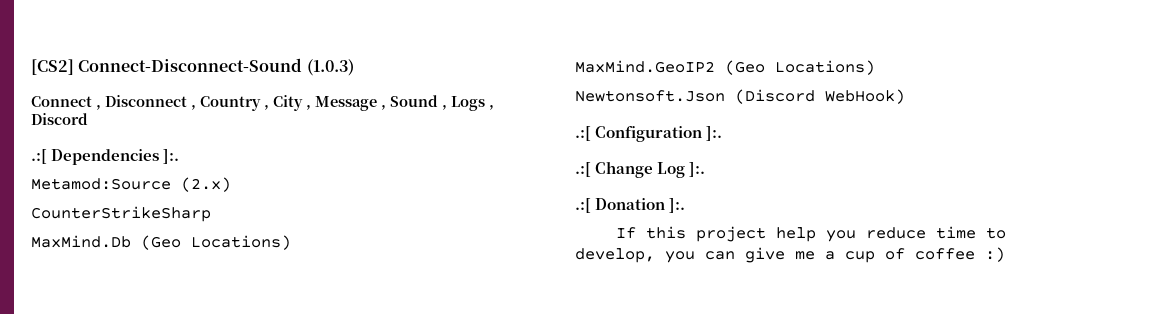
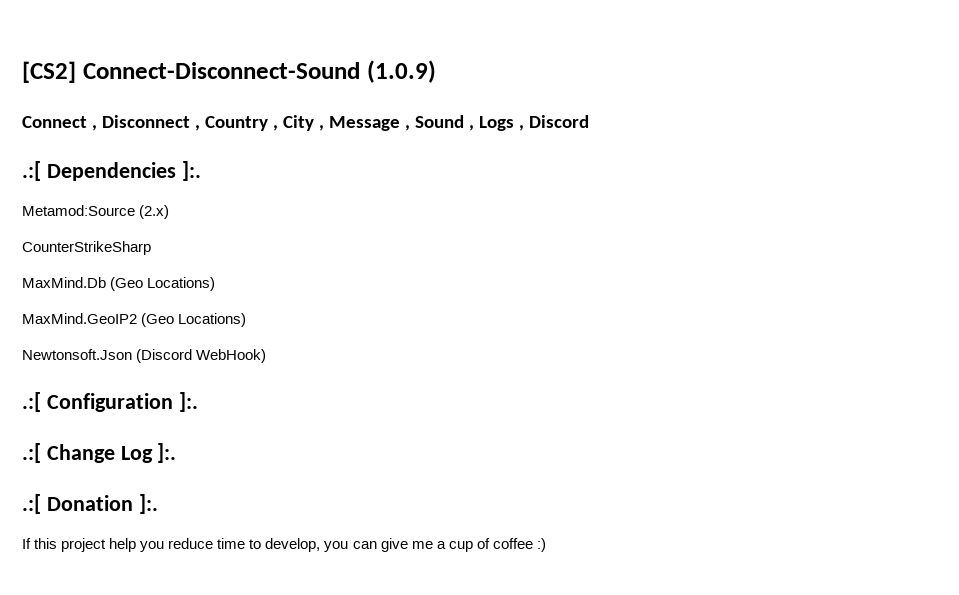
- [CS2] Connect-Disconnect-Sound (1.0.3)
+ [CS2] Connect-Disconnect-Sound (1.0.9)

